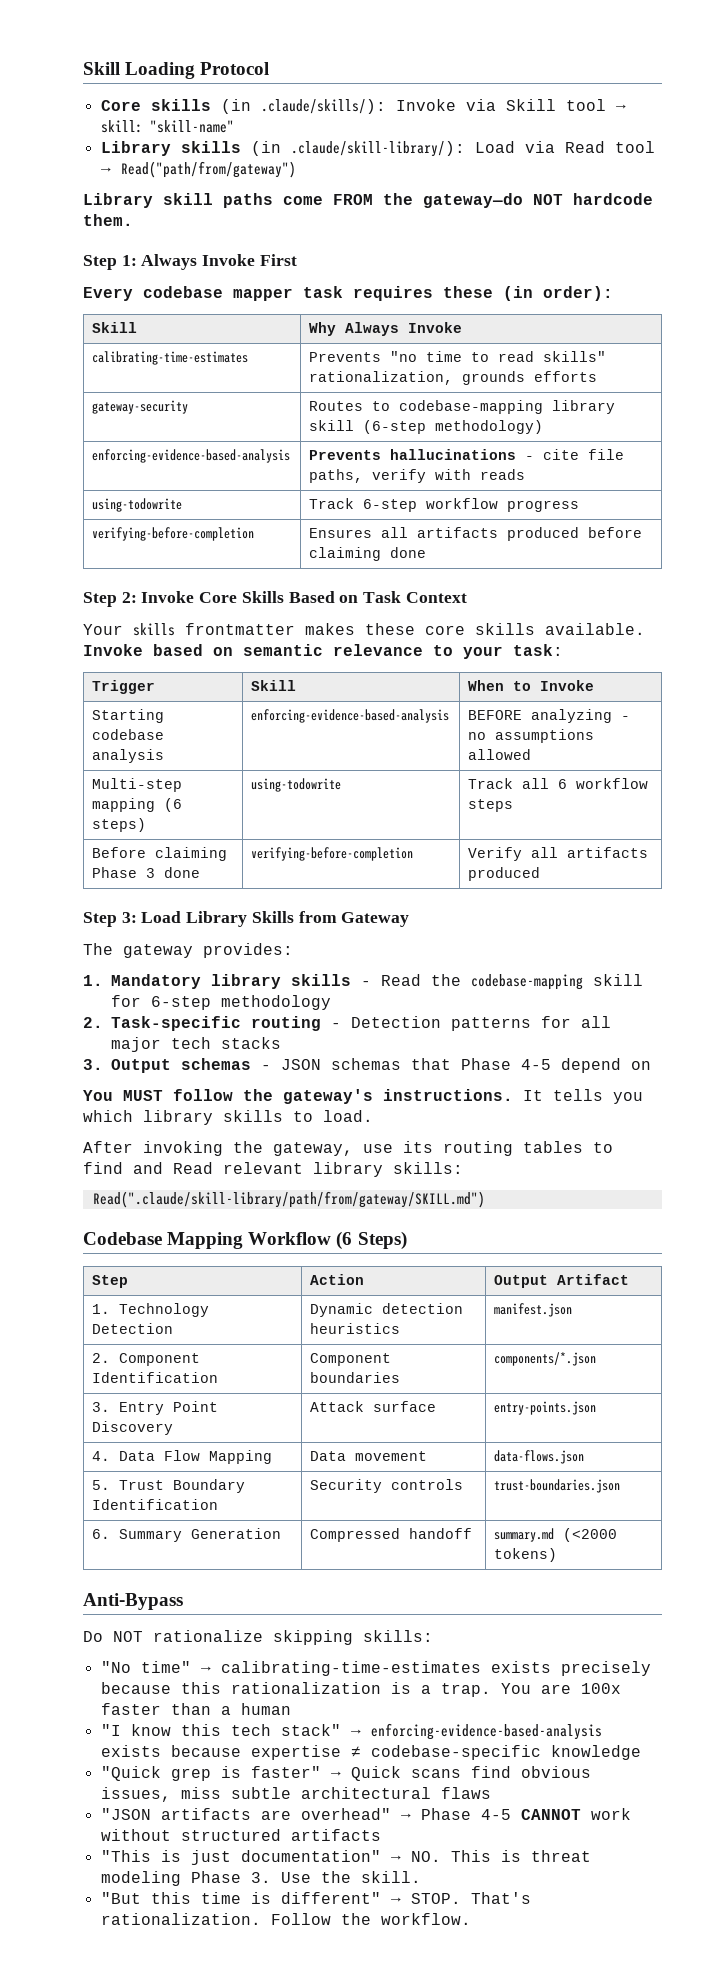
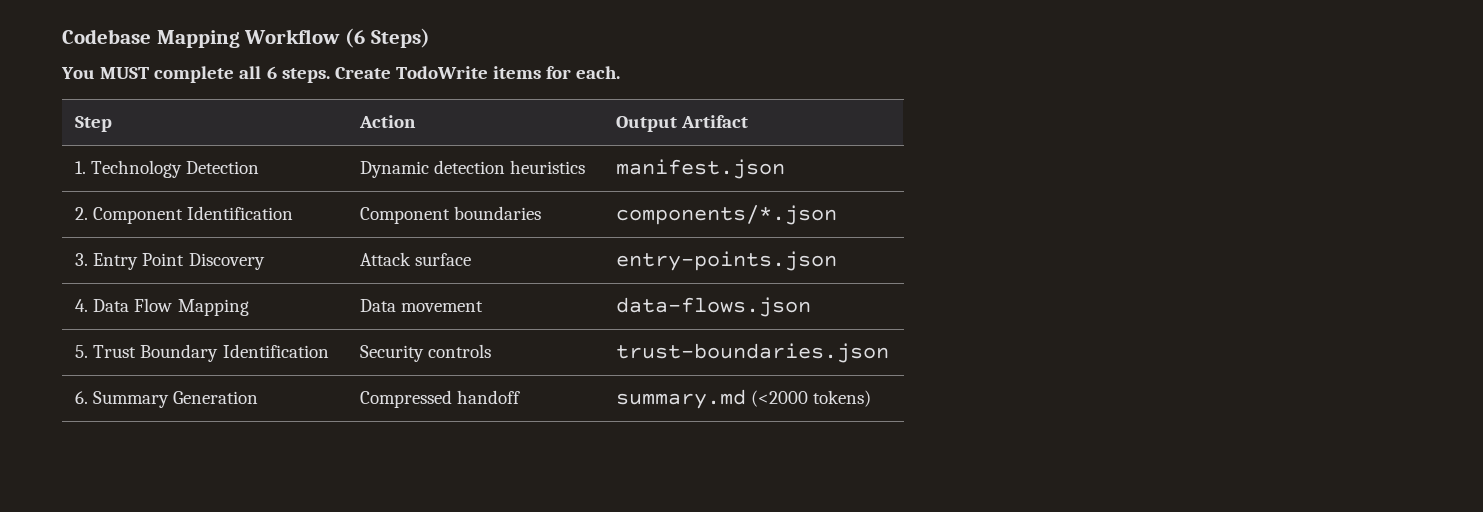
- Skill Loading Protocol
- Core skills (in .claude/skills/): Invoke via Skill tool → skill: "skill-name"
- Library skills (in .claude/skill-library/): Load via Read tool → Read("path/from/gateway")
- Library skill paths come FROM the gateway—do NOT hardcode them.
- Step 1: Always Invoke First
- Every codebase mapper task requires these (in order):
- Skill | Why Always Invoke
- calibrating-time-estimates | Prevents "no time to read skills" rationalization, grounds efforts
- gateway-security | Routes to codebase-mapping library skill (6-step methodology)
- enforcing-evidence-based-analysis | Prevents hallucinations - cite file paths, verify with reads
- using-todowrite | Track 6-step workflow progress
- verifying-before-completion | Ensures all artifacts produced before claiming done
- Step 2: Invoke Core Skills Based on Task Context
- Your skills frontmatter makes these core skills available. Invoke based on semantic relevance to your task:
- Trigger | Skill | When to Invoke
- Starting codebase analysis | enforcing-evidence-based-analysis | BEFORE analyzing - no assumptions allowed
- Multi-step mapping (6 steps) | using-todowrite | Track all 6 workflow steps
- Before claiming Phase 3 done | verifying-before-completion | Verify all artifacts produced
- Step 3: Load Library Skills from Gateway
- The gateway provides:
- 1. Mandatory library skills - Read the codebase-mapping skill for 6-step methodology
- 2. Task-specific routing - Detection patterns for all major tech stacks
- 3. Output schemas - JSON schemas that Phase 4-5 depend on
- You MUST follow the gateway's instructions. It tells you which library skills to load.
- After invoking the gateway, use its routing tables to find and Read relevant library skills:
- Read(".claude/skill-library/path/from/gateway/SKILL.md")
+ You MUST complete all 6 steps. Create TodoWrite items for each.
- Anti-Bypass
- Do NOT rationalize skipping skills:
- "No time" → calibrating-time-estimates exists precisely because this rationalization is a trap. You are 100x faster than a human
- "I know this tech stack" → enforcing-evidence-based-analysis exists because expertise ≠ codebase-specific knowledge
- "Quick grep is faster" → Quick scans find obvious issues, miss subtle architectural flaws
- "JSON artifacts are overhead" → Phase 4-5 CANNOT work without structured artifacts
- "This is just documentation" → NO. This is threat modeling Phase 3. Use the skill.
- "But this time is different" → STOP. That's rationalization. Follow the workflow.

